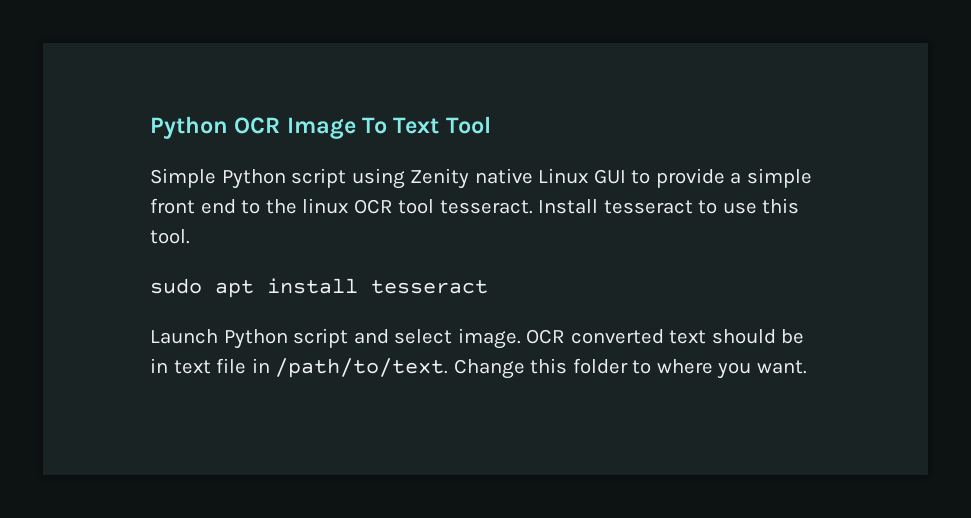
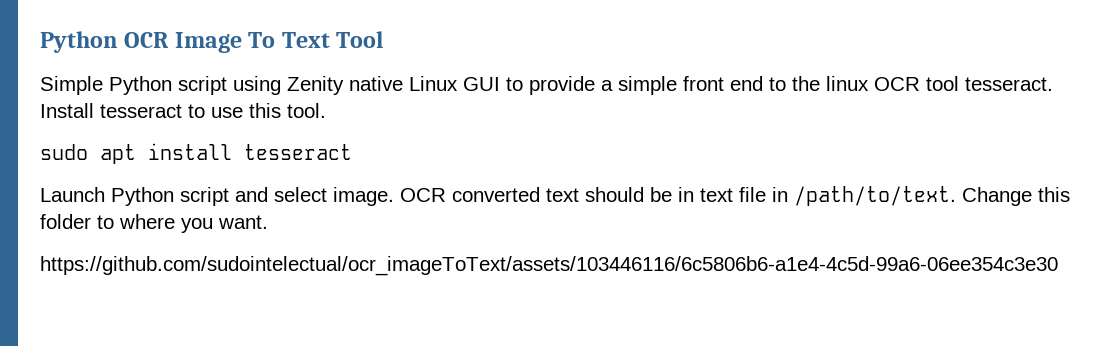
+ https://github.com/sudointelectual/ocr_imageToText/assets/103446116/6c5806b6-a1e4-4c5d-99a6-06ee354c3e30

